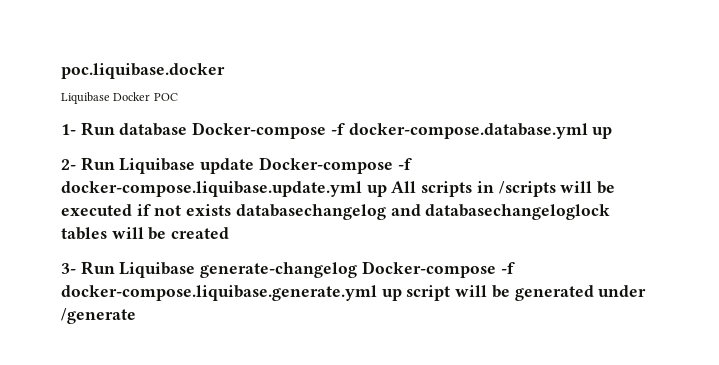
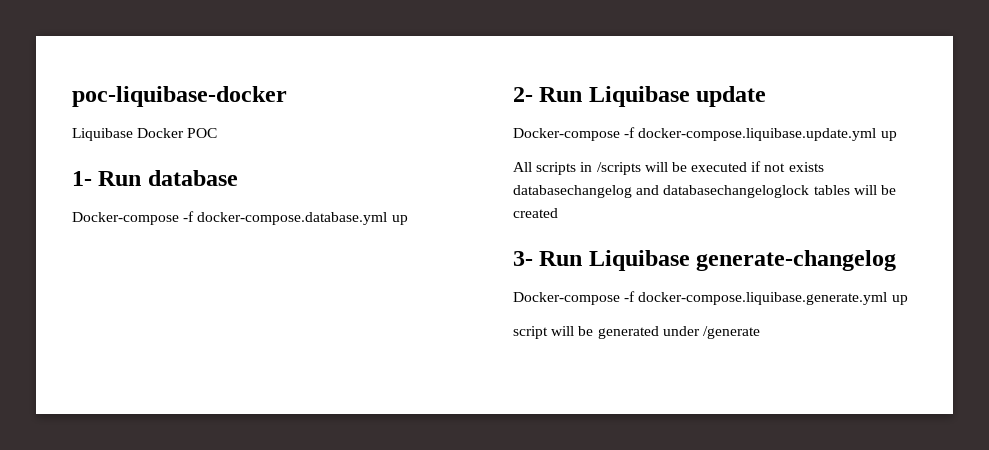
- poc.liquibase.docker
+ poc-liquibase-docker
- 1- Run database Docker-compose -f docker-compose.database.yml up
+ 1- Run database
+ Docker-compose -f docker-compose.database.yml up
- 2- Run Liquibase update Docker-compose -f docker-compose.liquibase.update.yml up All scripts in /scripts will be executed if not exists databasechangelog and databasechangeloglock tables will be created
+ 2- Run Liquibase update
+ Docker-compose -f docker-compose.liquibase.update.yml up
+ All scripts in /scripts will be executed if not exists databasechangelog and databasechangeloglock tables will be created
- 3- Run Liquibase generate-changelog Docker-compose -f docker-compose.liquibase.generate.yml up script will be generated under /generate
+ 3- Run Liquibase generate-changelog
+ Docker-compose -f docker-compose.liquibase.generate.yml up
+ script will be generated under /generate

